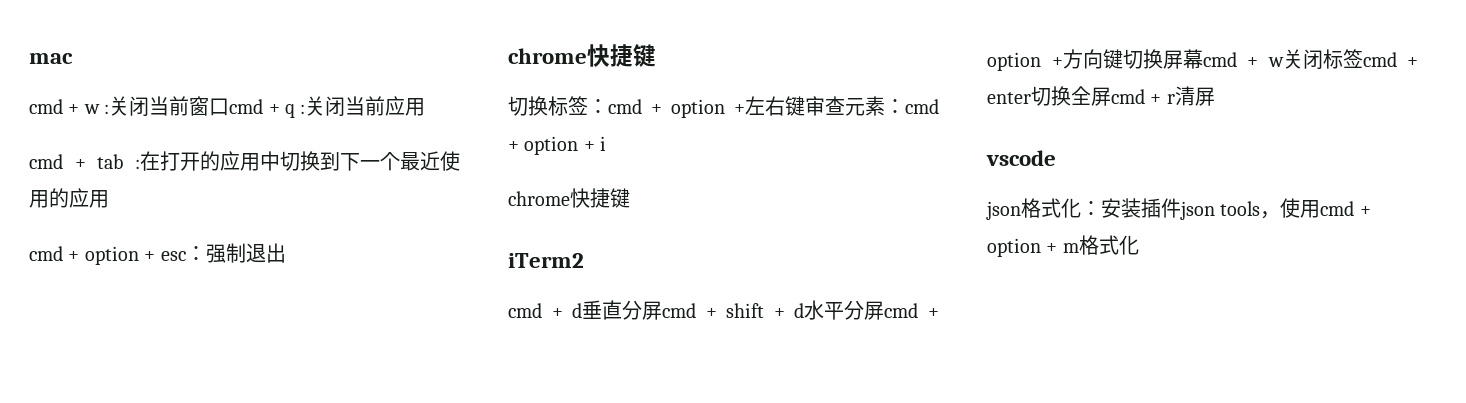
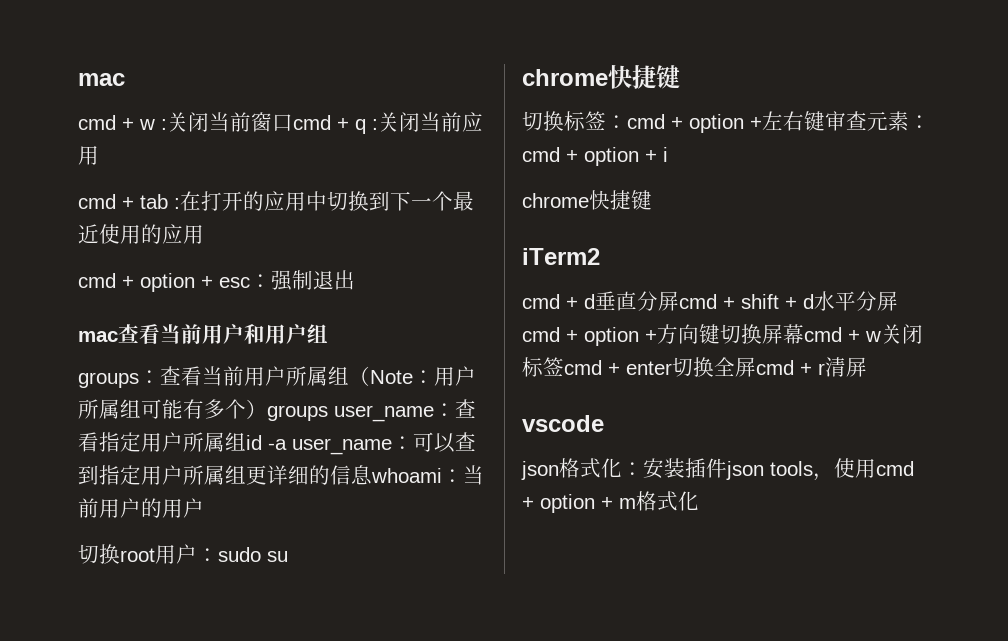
+ mac查看当前用户和用户组
+ groups：查看当前用户所属组（Note：用户所属组可能有多个）groups user_name：查看指定用户所属组id -a user_name：可以查到指定用户所属组更详细的信息whoami：当前用户的用户
+ 切换root用户：sudo su

